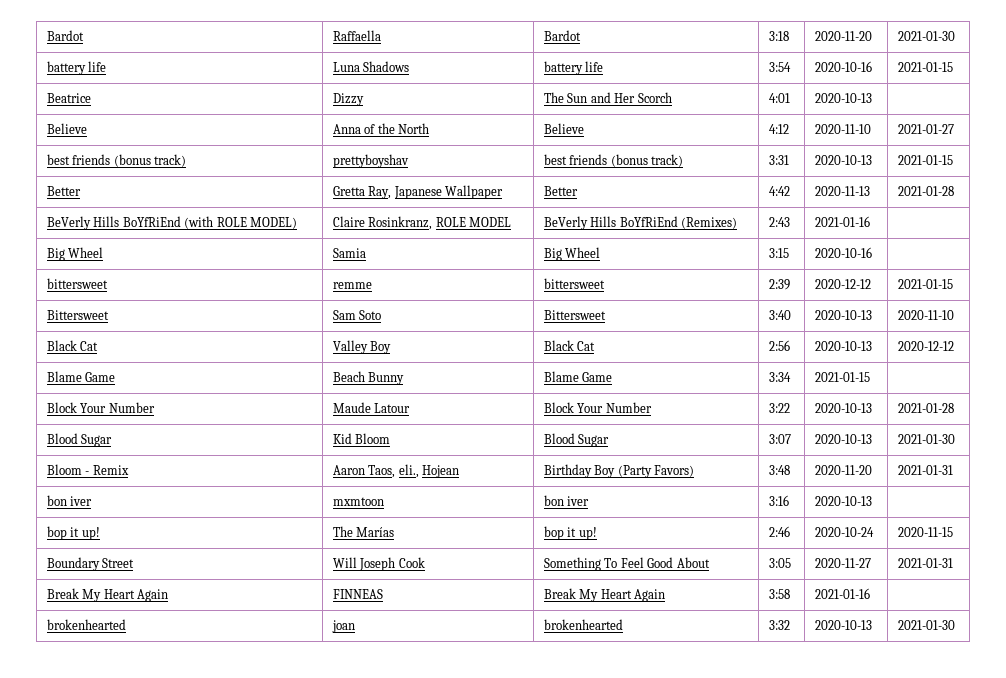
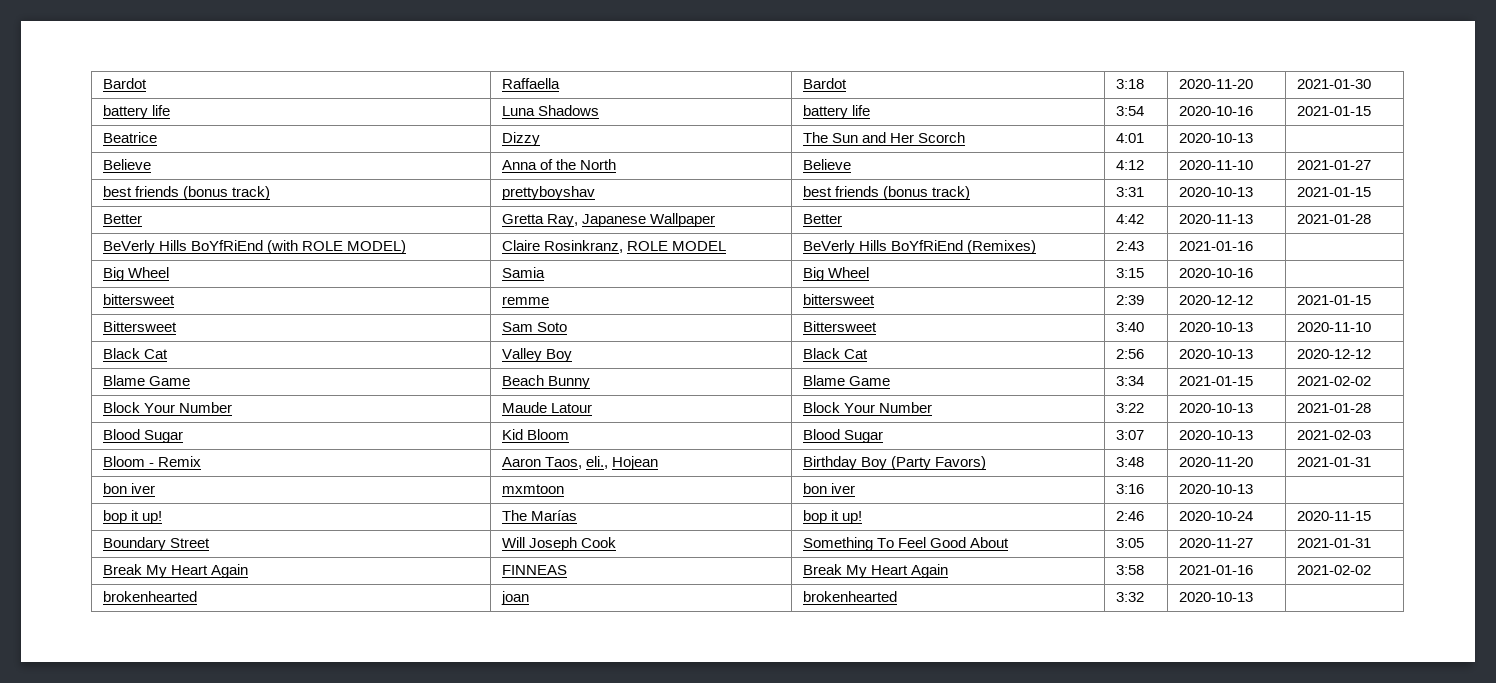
- Blame Game | Beach Bunny | Blame Game | 3:34 | 2021-01-15 |
+ Blame Game | Beach Bunny | Blame Game | 3:34 | 2021-01-15 | 2021-02-02
- Blood Sugar | Kid Bloom | Blood Sugar | 3:07 | 2020-10-13 | 2021-01-30
+ Blood Sugar | Kid Bloom | Blood Sugar | 3:07 | 2020-10-13 | 2021-02-03
- Break My Heart Again | FINNEAS | Break My Heart Again | 3:58 | 2021-01-16 |
+ Break My Heart Again | FINNEAS | Break My Heart Again | 3:58 | 2021-01-16 | 2021-02-02
- brokenhearted | joan | brokenhearted | 3:32 | 2020-10-13 | 2021-01-30
+ brokenhearted | joan | brokenhearted | 3:32 | 2020-10-13 |

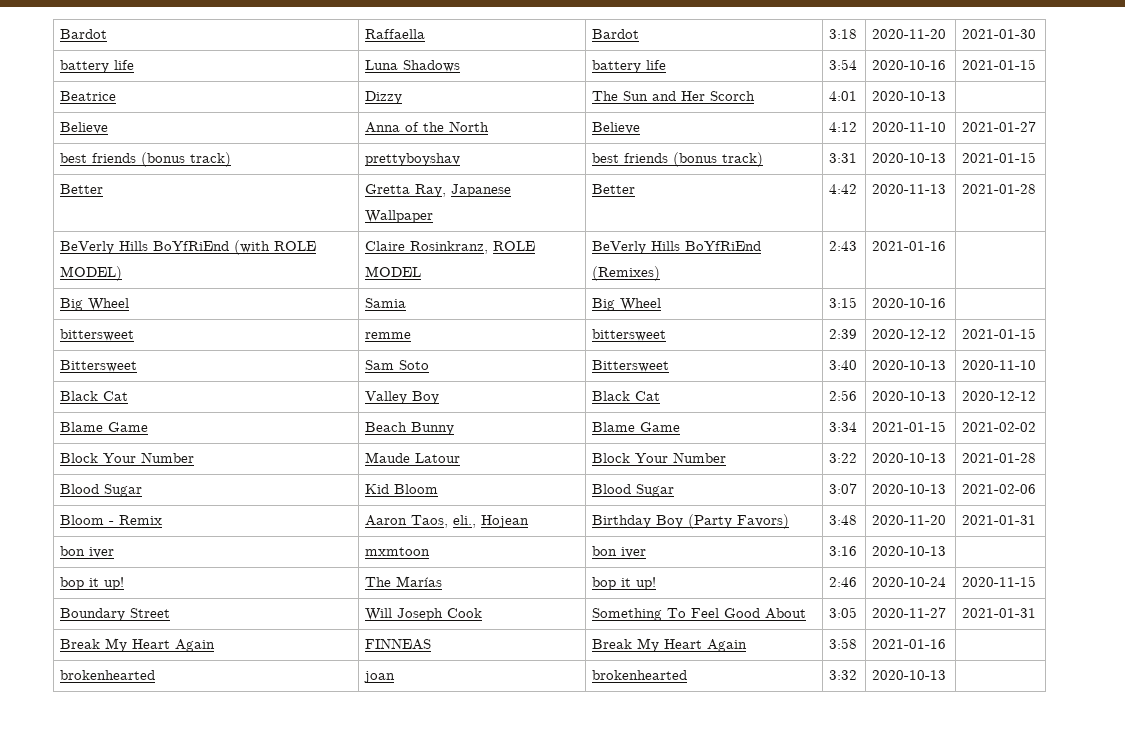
- Blood Sugar | Kid Bloom | Blood Sugar | 3:07 | 2020-10-13 | 2021-02-03
+ Blood Sugar | Kid Bloom | Blood Sugar | 3:07 | 2020-10-13 | 2021-02-06
- Break My Heart Again | FINNEAS | Break My Heart Again | 3:58 | 2021-01-16 | 2021-02-02
+ Break My Heart Again | FINNEAS | Break My Heart Again | 3:58 | 2021-01-16 |

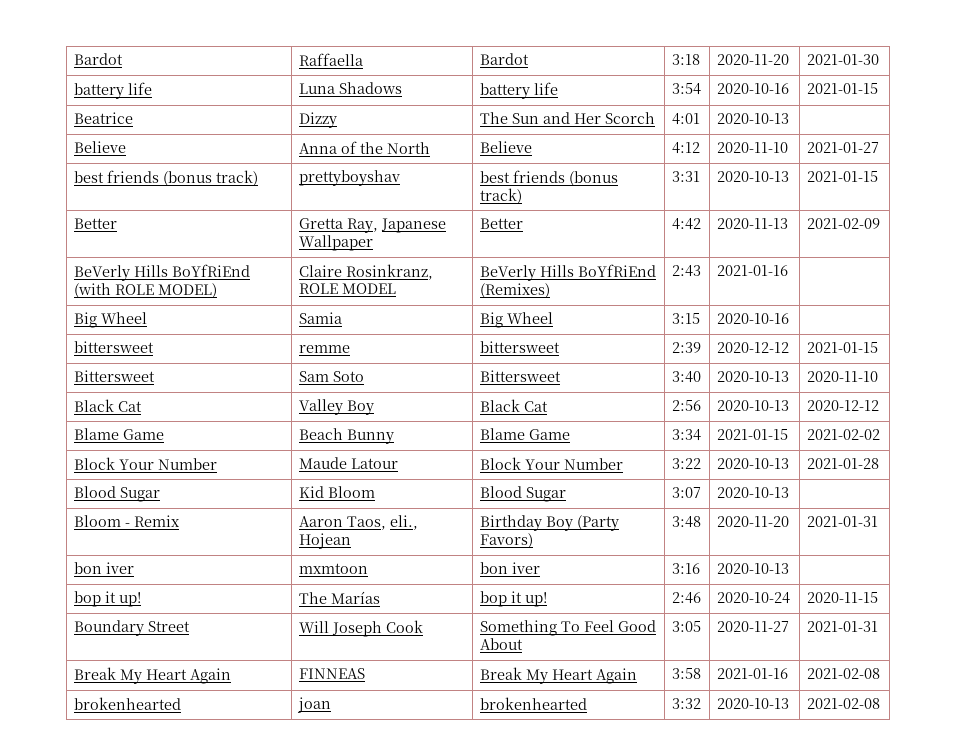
- Better | Gretta Ray, Japanese Wallpaper | Better | 4:42 | 2020-11-13 | 2021-01-28
+ Better | Gretta Ray, Japanese Wallpaper | Better | 4:42 | 2020-11-13 | 2021-02-09
- Blood Sugar | Kid Bloom | Blood Sugar | 3:07 | 2020-10-13 | 2021-02-06
+ Blood Sugar | Kid Bloom | Blood Sugar | 3:07 | 2020-10-13 |
- Break My Heart Again | FINNEAS | Break My Heart Again | 3:58 | 2021-01-16 |
+ Break My Heart Again | FINNEAS | Break My Heart Again | 3:58 | 2021-01-16 | 2021-02-08
- brokenhearted | joan | brokenhearted | 3:32 | 2020-10-13 |
+ brokenhearted | joan | brokenhearted | 3:32 | 2020-10-13 | 2021-02-08

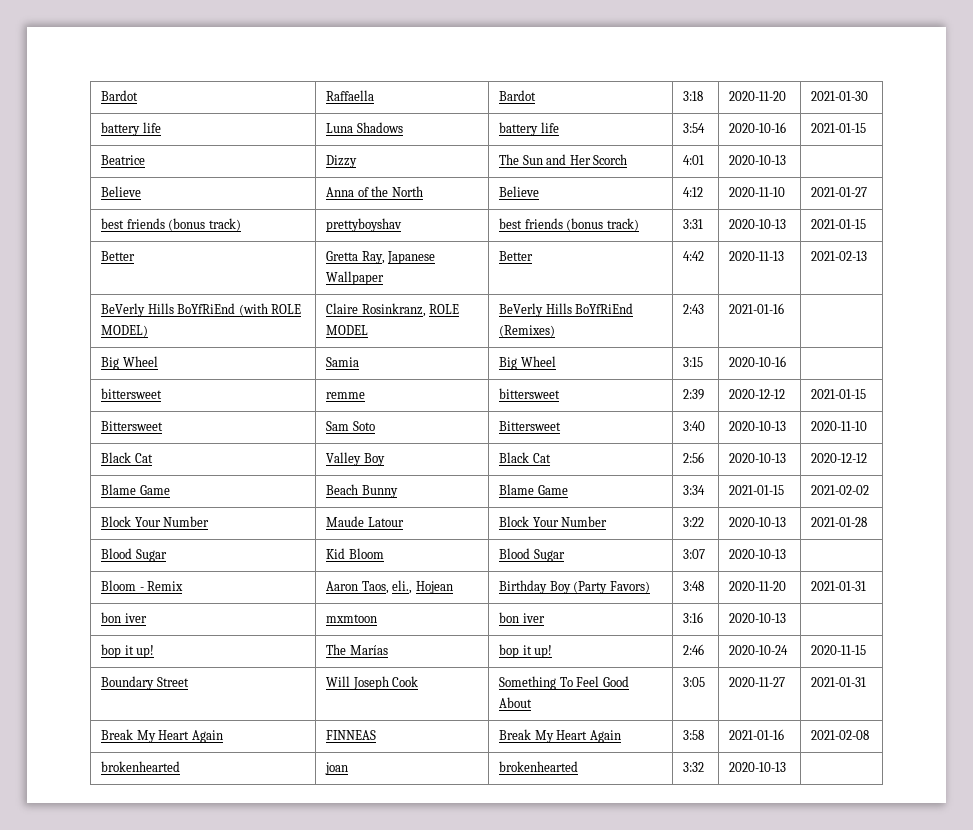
- Better | Gretta Ray, Japanese Wallpaper | Better | 4:42 | 2020-11-13 | 2021-02-09
+ Better | Gretta Ray, Japanese Wallpaper | Better | 4:42 | 2020-11-13 | 2021-02-13
- brokenhearted | joan | brokenhearted | 3:32 | 2020-10-13 | 2021-02-08
+ brokenhearted | joan | brokenhearted | 3:32 | 2020-10-13 |

